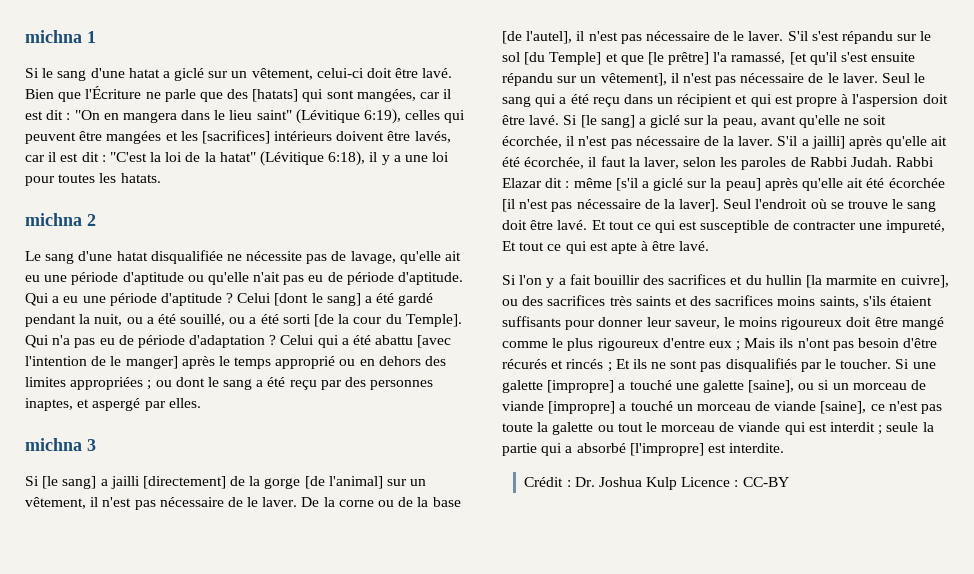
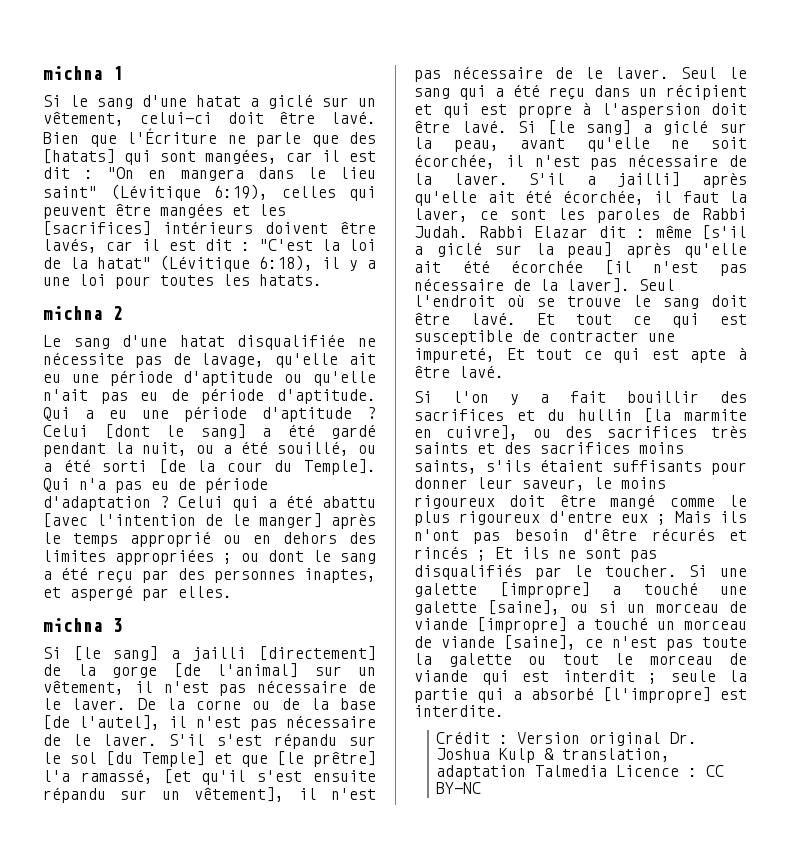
- S'il a jailli] après qu'elle ait été écorchée, il faut la laver, selon les paroles de Rabbi Judah.
+ S'il a jailli] après qu'elle ait été écorchée, il faut la laver, ce sont les paroles de Rabbi Judah.
- Crédit : Dr. Joshua Kulp Licence : CC-BY
+ Crédit : Version original Dr. Joshua Kulp & translation, adaptation Talmedia Licence : CC BY-NC

